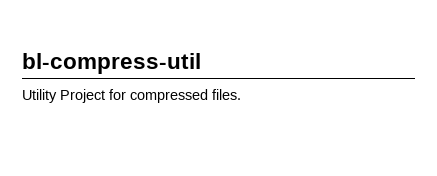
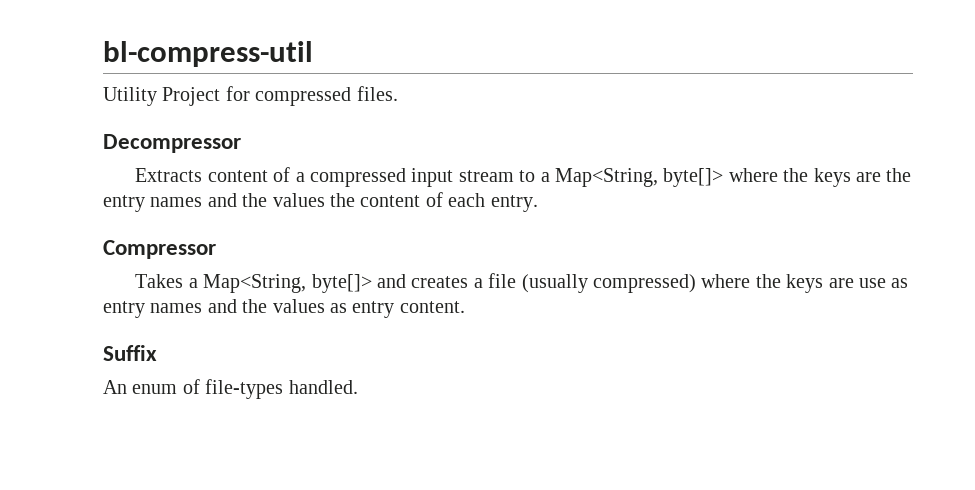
+ Decompressor
+ Extracts content of a compressed input stream to a Map<String, byte[]> where the keys are the entry names and the values the content of each entry.
+ Compressor
+ Takes a Map<String, byte[]> and creates a file (usually compressed) where the keys are use as entry names and the values as entry content.
+ Suffix
+ An enum of file-types handled.

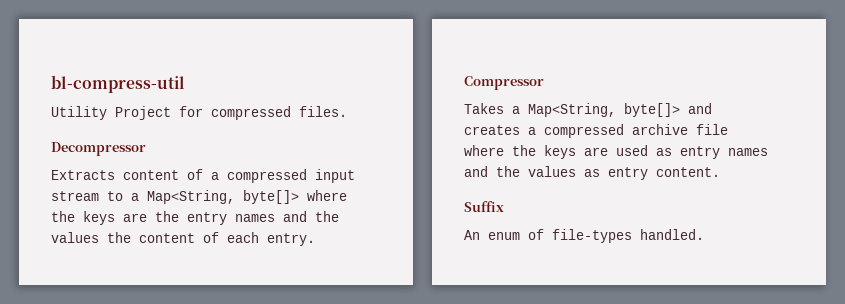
- Takes a Map<String, byte[]> and creates a file (usually compressed) where the keys are use as entry names and the values as entry content.
+ Takes a Map<String, byte[]> and creates a compressed archive file where the keys are used as entry names and the values as entry content.

